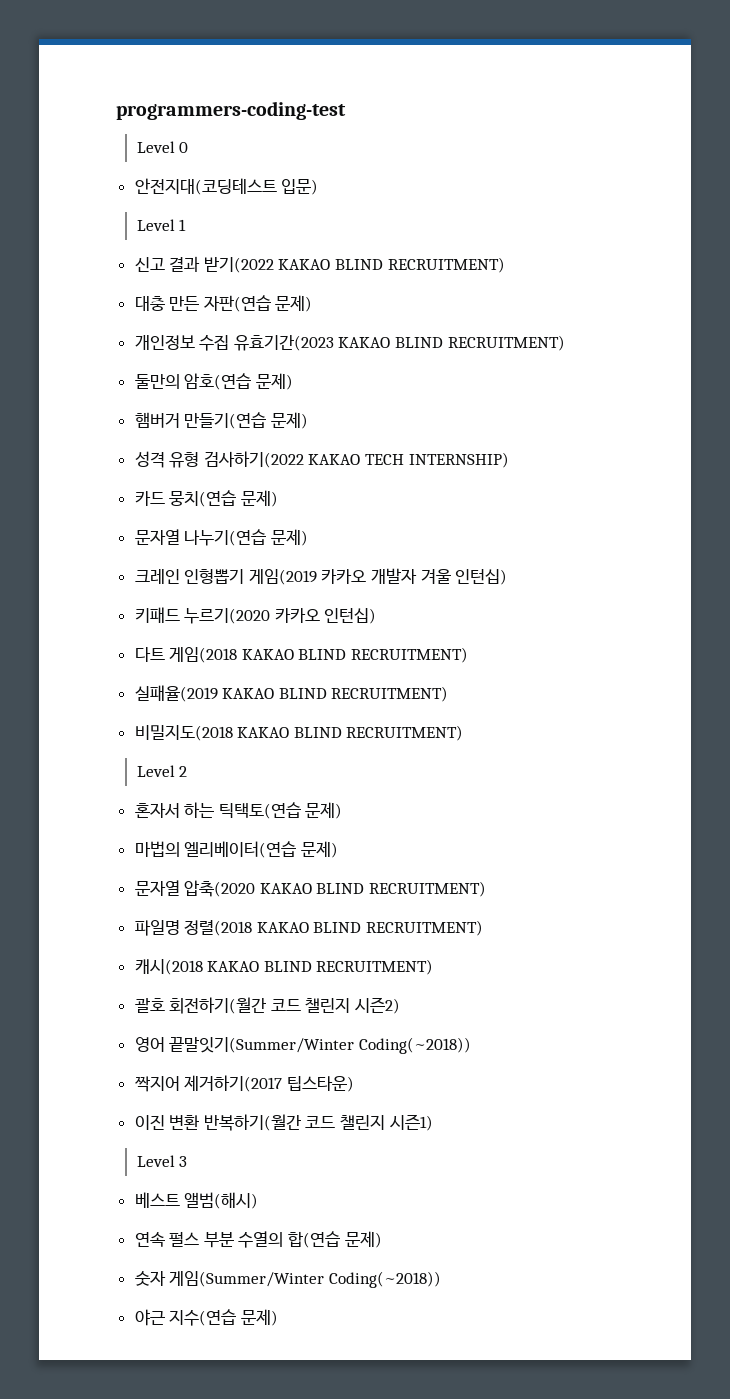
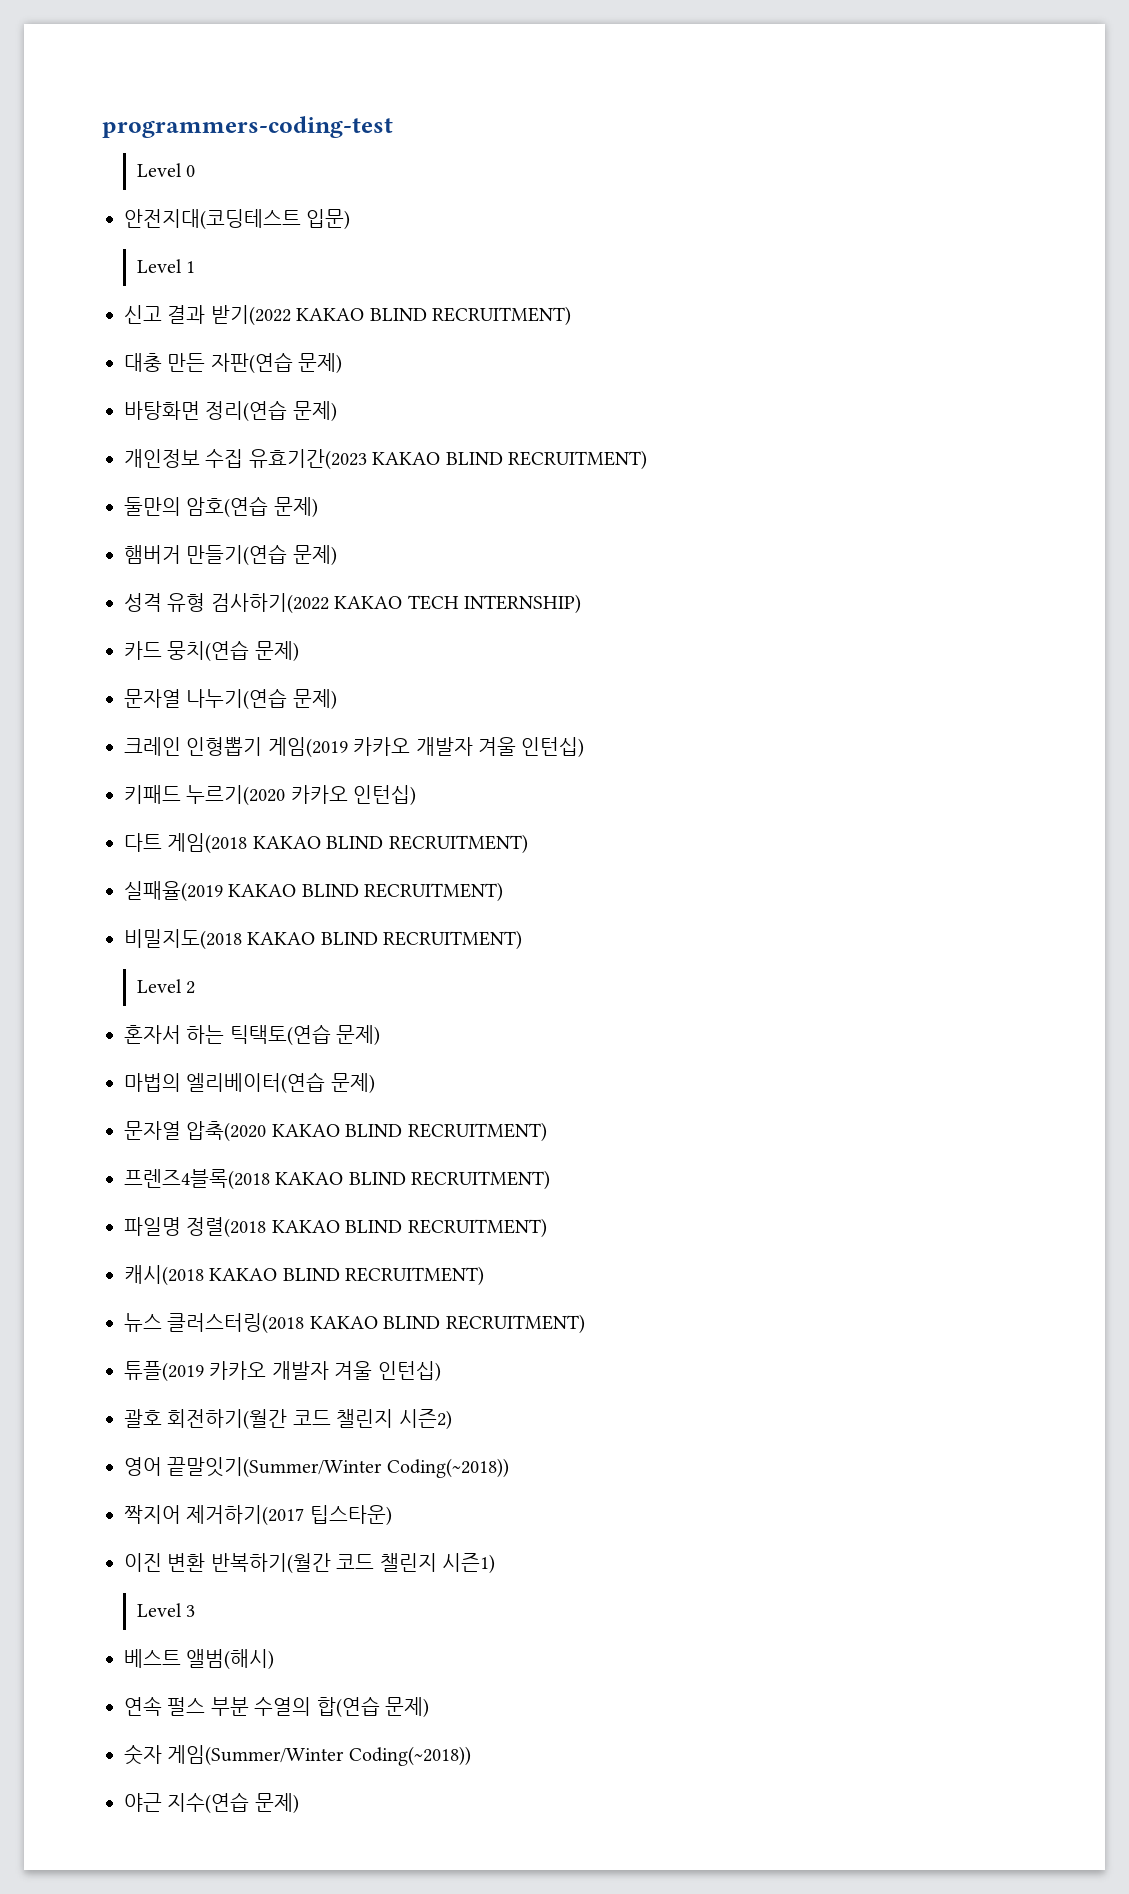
+ 바탕화면 정리(연습 문제)
+ 프렌즈4블록(2018 KAKAO BLIND RECRUITMENT)
+ 뉴스 클러스터링(2018 KAKAO BLIND RECRUITMENT)
+ 튜플(2019 카카오 개발자 겨울 인턴십)

